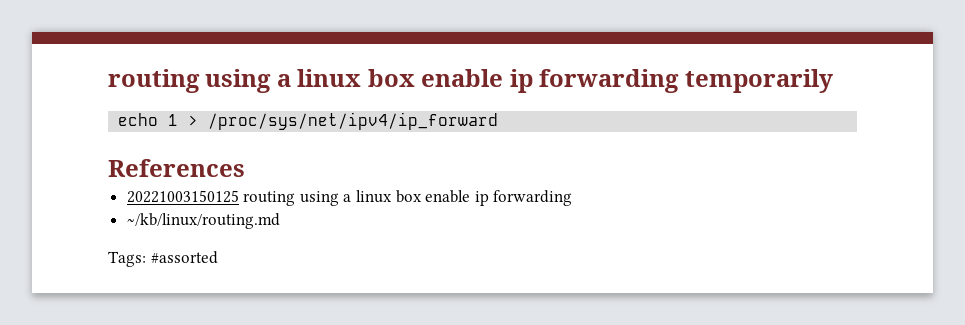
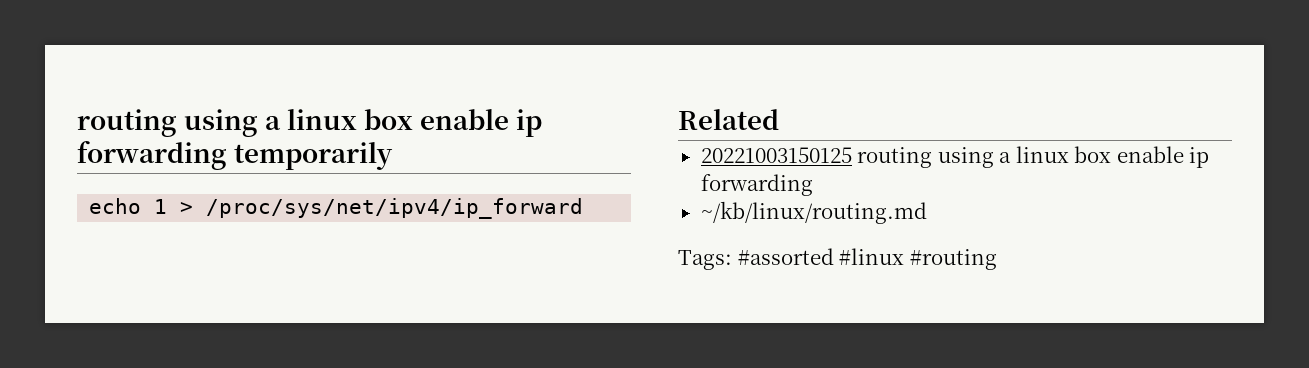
- References
+ Related
- Tags: #assorted
+ Tags: #assorted #linux #routing

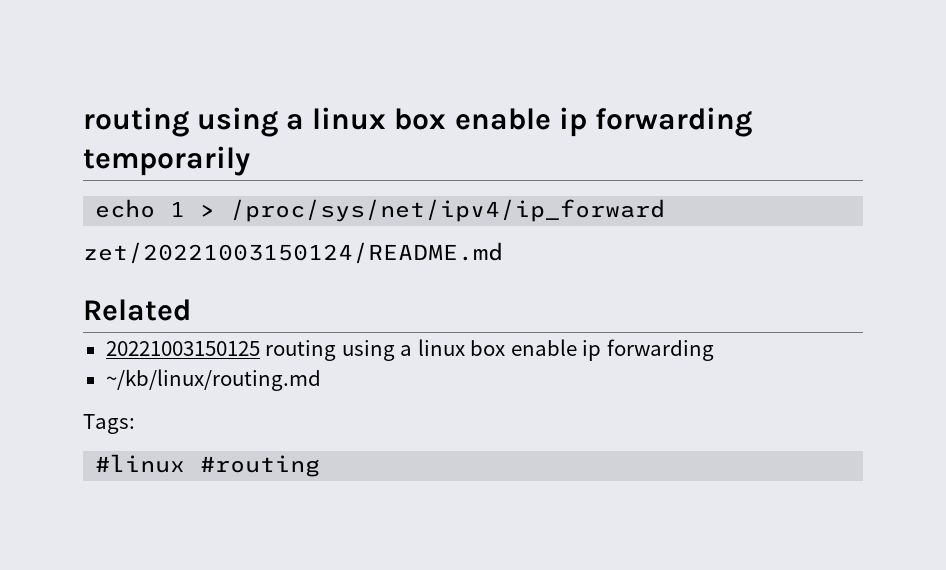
+ zet/20221003150124/README.md
- Tags: #assorted #linux #routing
+ Tags:
+ #linux #routing

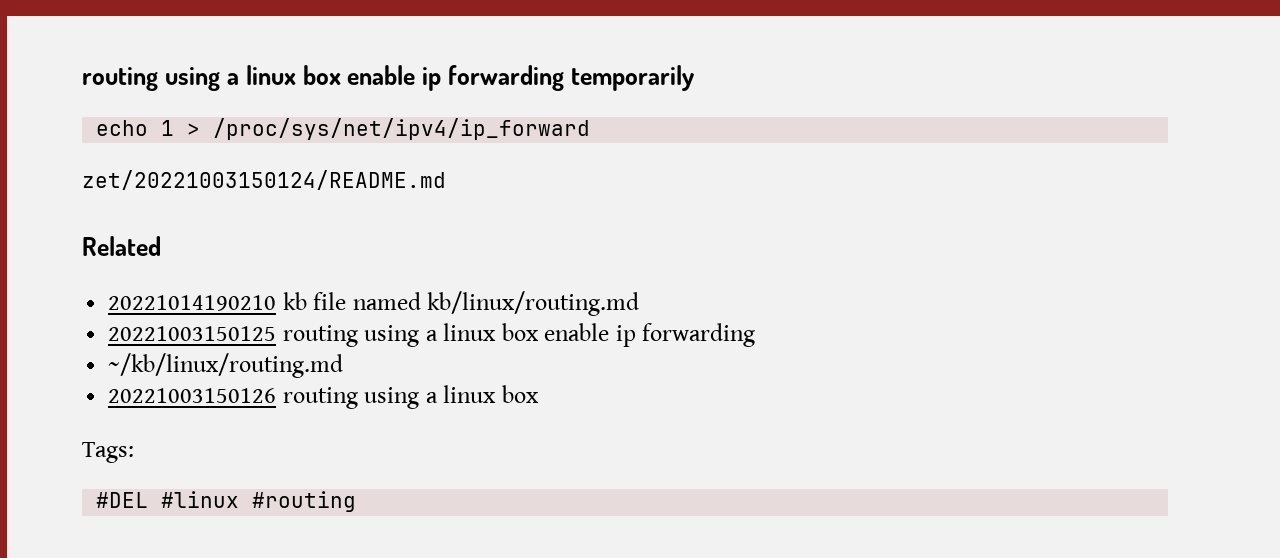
+ 20221014190210 kb file named kb/linux/routing.md
+ 20221003150126 routing using a linux box
- #linux #routing
+ #DEL #linux #routing

